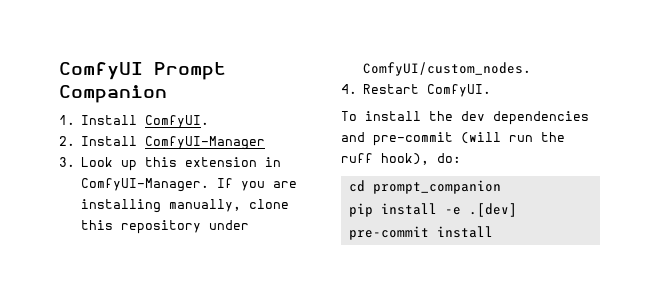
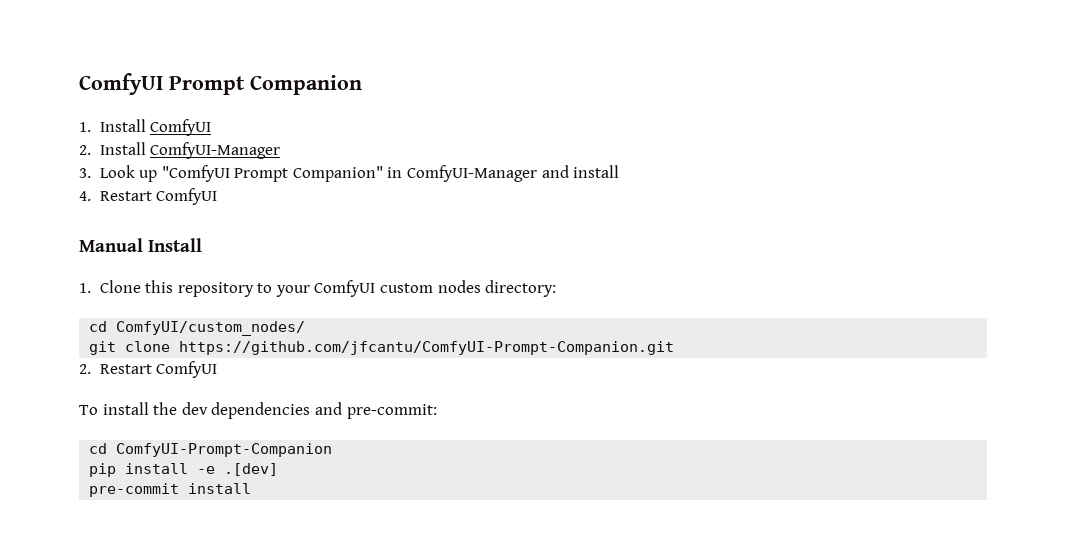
- 1. Install ComfyUI.
+ 1. Install ComfyUI
- 3. Look up this extension in ComfyUI-Manager. If you are installing manually, clone this repository under ComfyUI/custom_nodes.
- 4. Restart ComfyUI.
+ 3. Look up "ComfyUI Prompt Companion" in ComfyUI-Manager and install
+ 4. Restart ComfyUI
+ Manual Install
+ 1. Clone this repository to your ComfyUI custom nodes directory:
+ cd ComfyUI/custom_nodes/
+ git clone https://github.com/jfcantu/ComfyUI-Prompt-Companion.git
+ 2. Restart ComfyUI
- To install the dev dependencies and pre-commit (will run the ruff hook), do:
- cd prompt_companion
+ To install the dev dependencies and pre-commit:
+ cd ComfyUI-Prompt-Companion

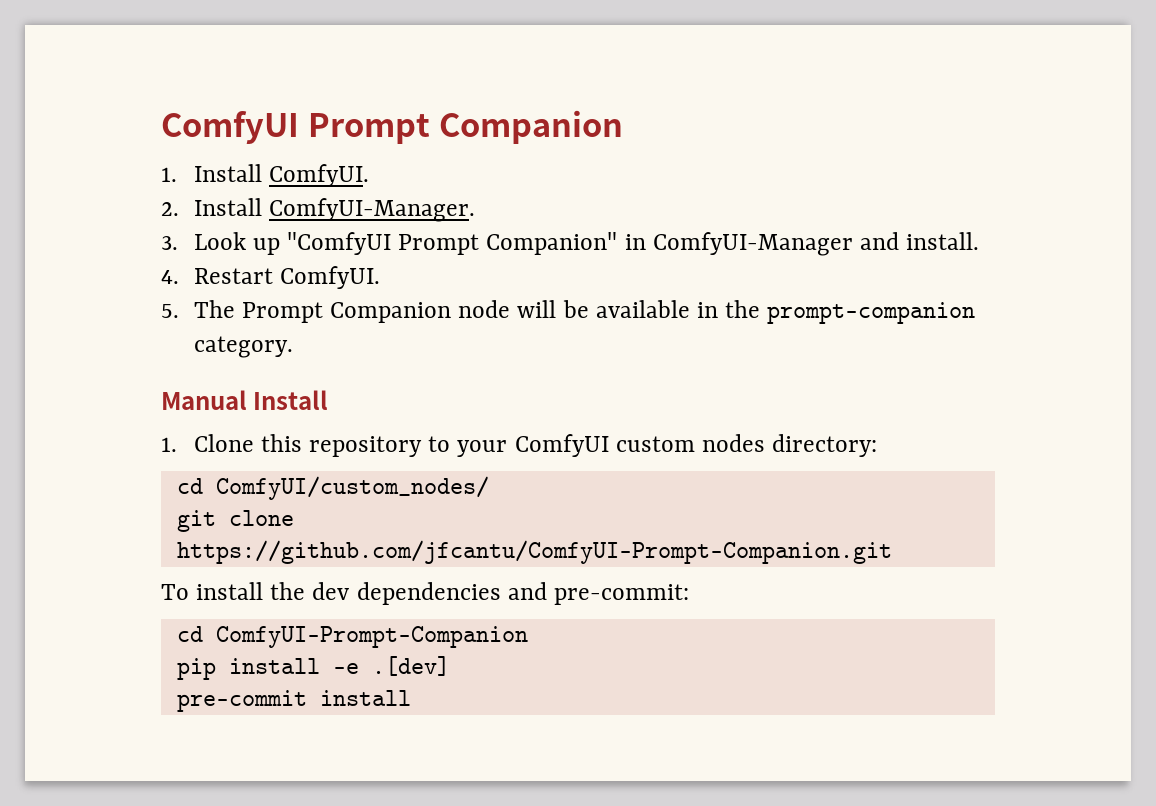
- 1. Install ComfyUI
+ 1. Install ComfyUI.
- 2. Install ComfyUI-Manager
+ 2. Install ComfyUI-Manager.
- 3. Look up "ComfyUI Prompt Companion" in ComfyUI-Manager and install
+ 3. Look up "ComfyUI Prompt Companion" in ComfyUI-Manager and install.
- 4. Restart ComfyUI
+ 4. Restart ComfyUI.
+ 5. The Prompt Companion node will be available in the prompt-companion category.
- 2. Restart ComfyUI

